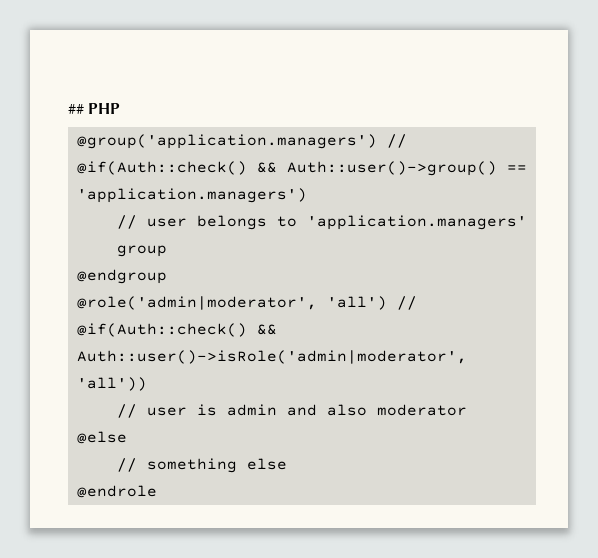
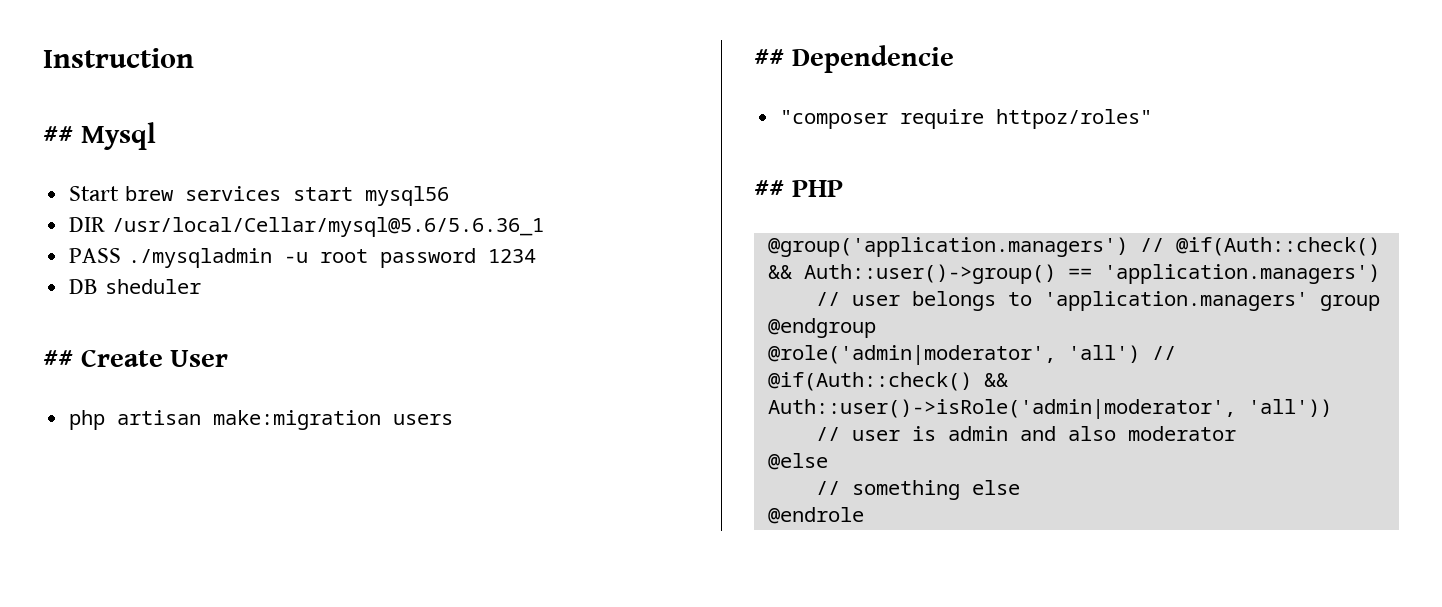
+ Instruction
+ ## Mysql
+ Start brew services start mysql56
+ DIR /usr/local/Cellar/mysql@5.6/5.6.36_1
+ PASS ./mysqladmin -u root password 1234
+ DB sheduler
+ ## Create User
+ php artisan make:migration users
+ ## Dependencie
+ "composer require httpoz/roles"

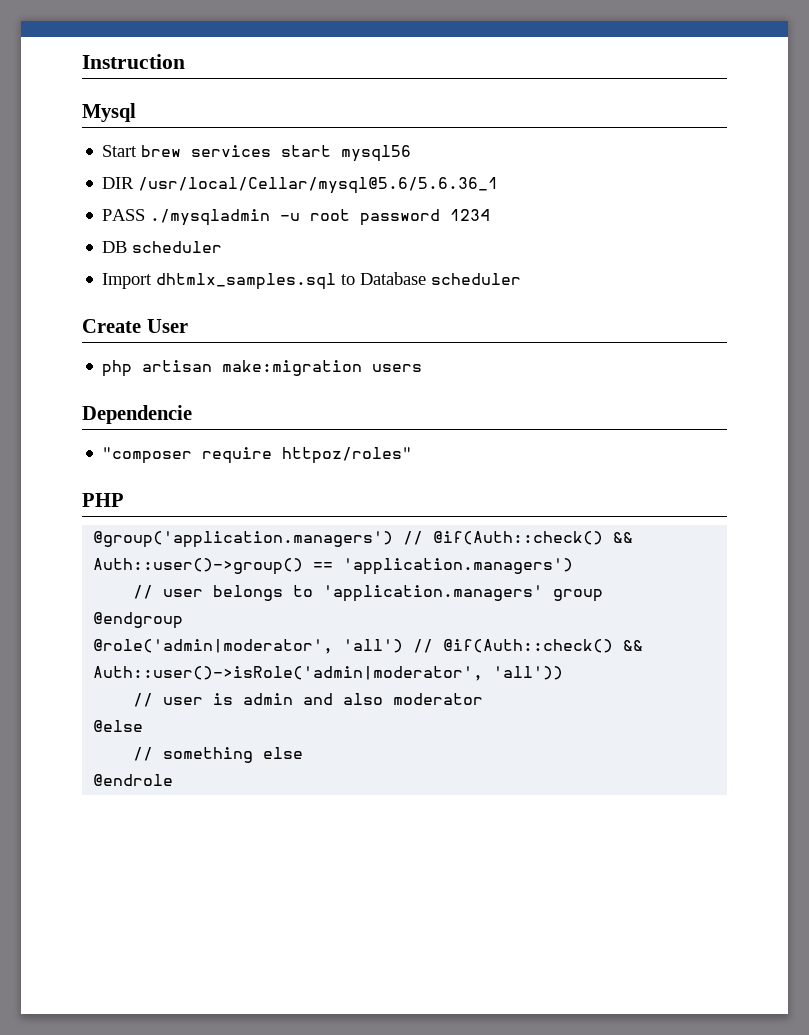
- ## Mysql
+ Mysql
- DB sheduler
- ## Create User
+ DB scheduler
+ Import dhtmlx_samples.sql to Database scheduler
+ Create User
- ## Dependencie
+ Dependencie
- ## PHP
+ PHP

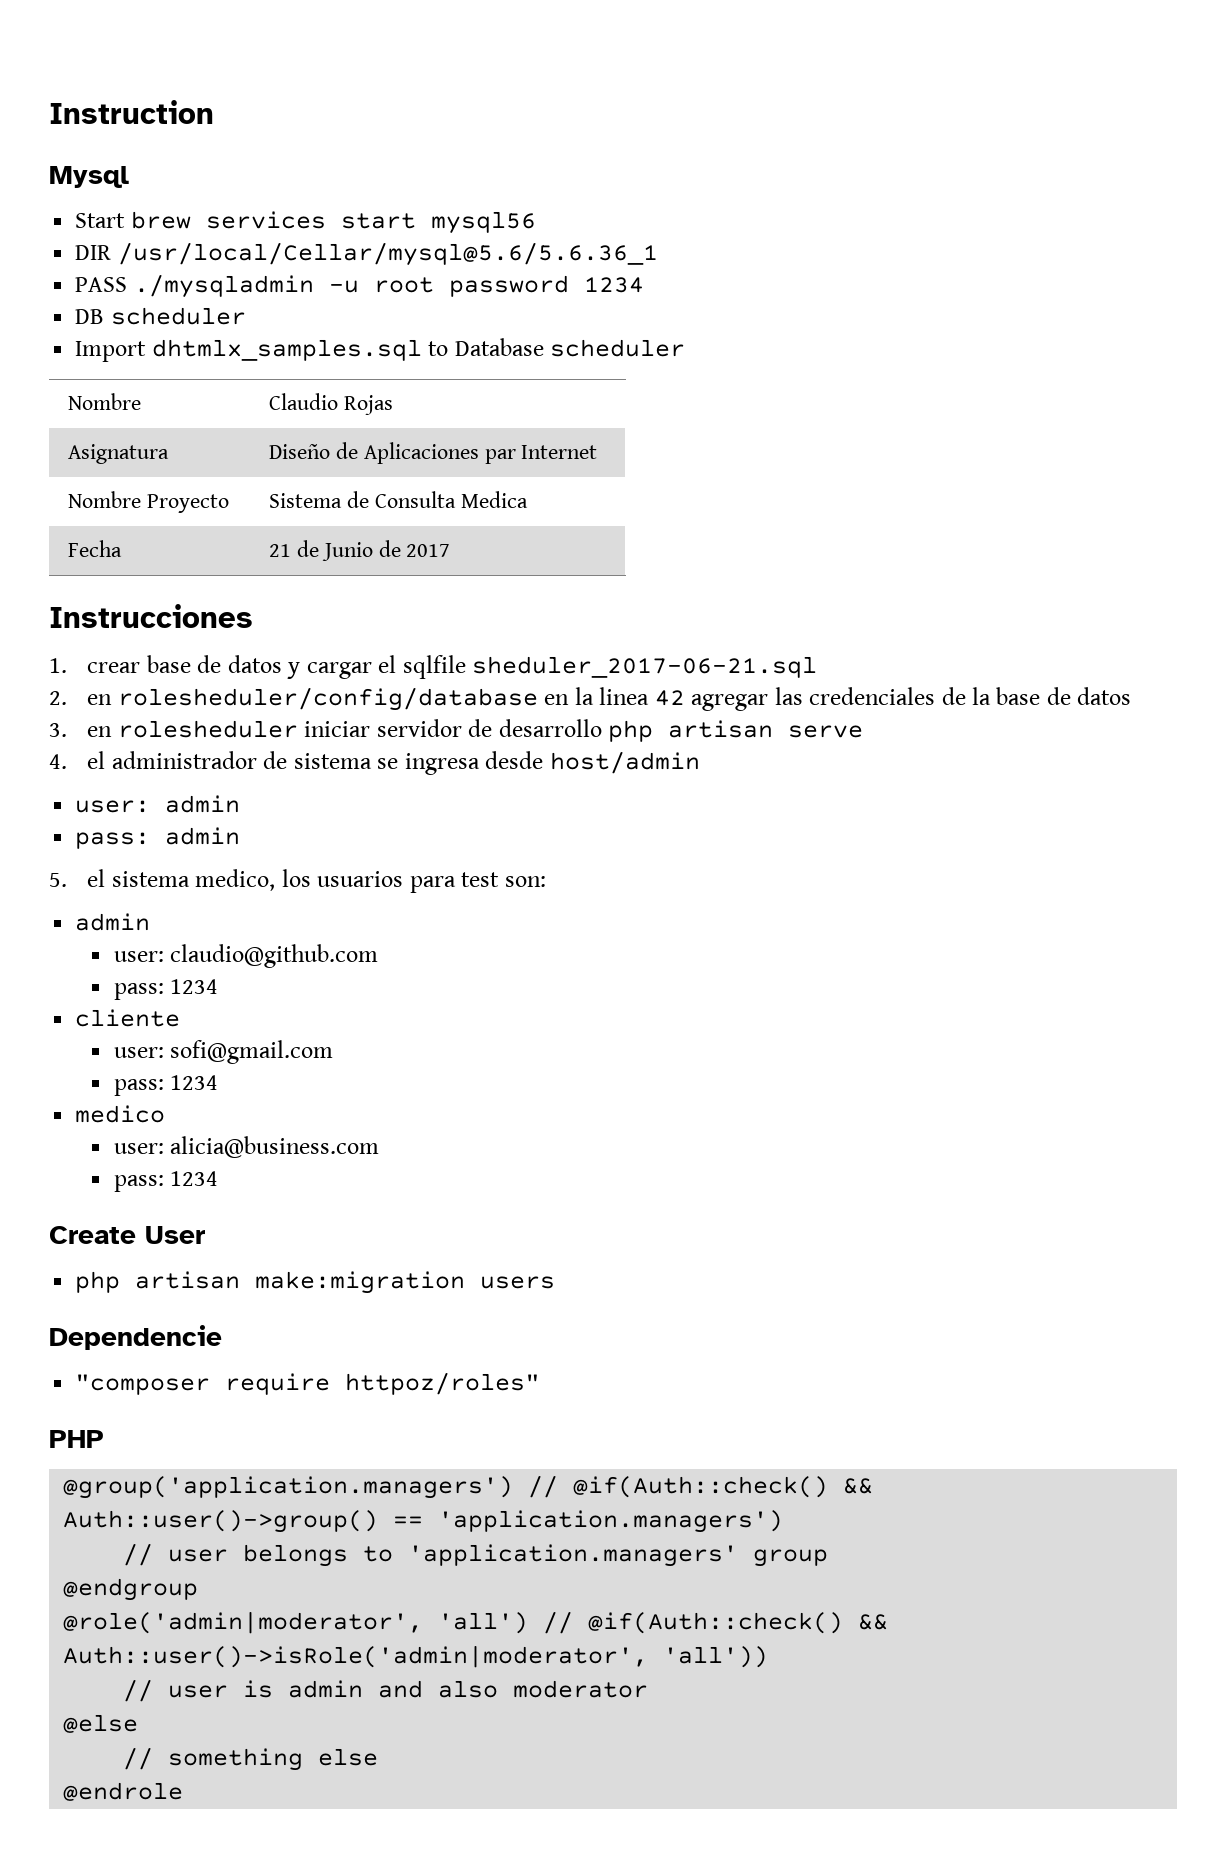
+ Nombre | Claudio Rojas
+ Asignatura | Diseño de Aplicaciones par Internet
+ Nombre Proyecto | Sistema de Consulta Medica
+ Fecha | 21 de Junio de 2017
+ Instrucciones
+ 1. crear base de datos y cargar el sqlfile sheduler_2017-06-21.sql
+ 2. en rolesheduler/config/database en la linea 42 agregar las credenciales de la base de datos
+ 3. en rolesheduler iniciar servidor de desarrollo php artisan serve
+ 4. el administrador de sistema se ingresa desde host/admin
+ user: admin
+ pass: admin
+ 5. el sistema medico, los usuarios para test son:
+ admin
+ user: claudio@github.com
+ pass: 1234
+ cliente
+ user: sofi@gmail.com
+ pass: 1234
+ medico
+ user: alicia@business.com
+ pass: 1234

